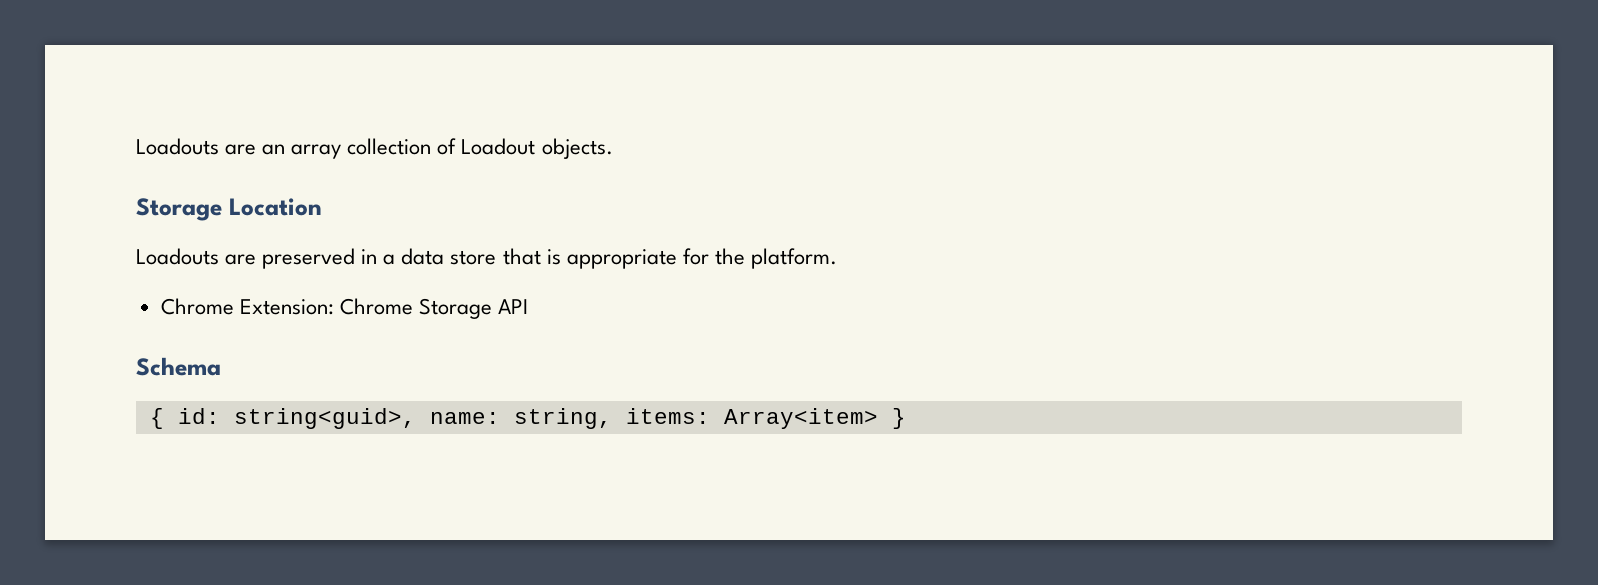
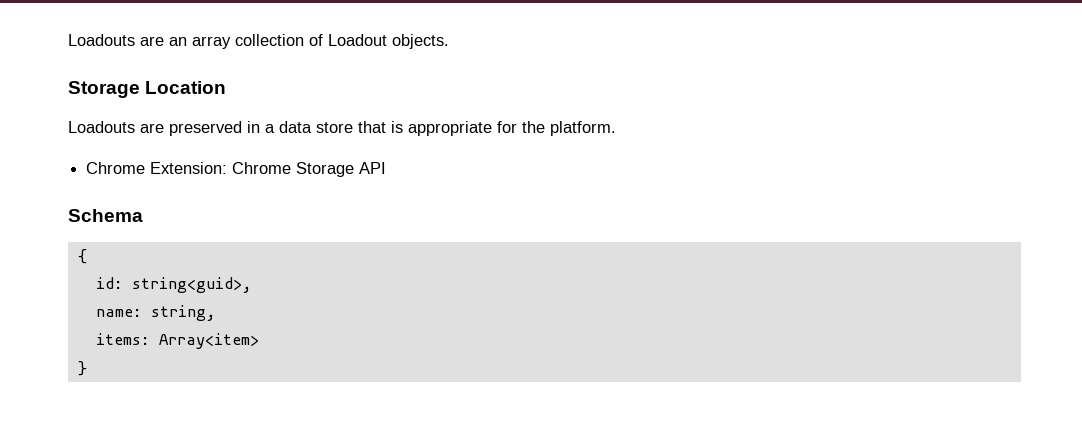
- { id: string<guid>, name: string, items: Array<item> }
+ {
+ id: string<guid>,
+ name: string,
+ items: Array<item>
+ }

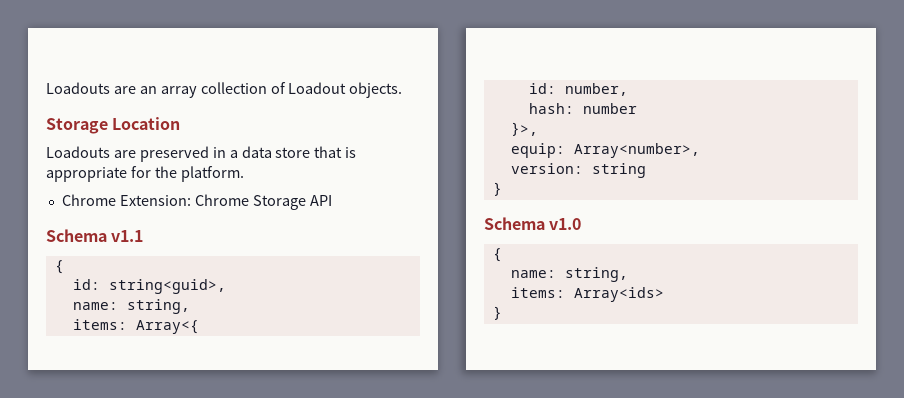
- Schema
+ Schema v1.1
- items: Array<item>
+ items: Array<{
+ id: number,
+ hash: number
+ }>,
+ equip: Array<number>,
+ version: string
+ }
+ Schema v1.0
+ {
+ name: string,
+ items: Array<ids>

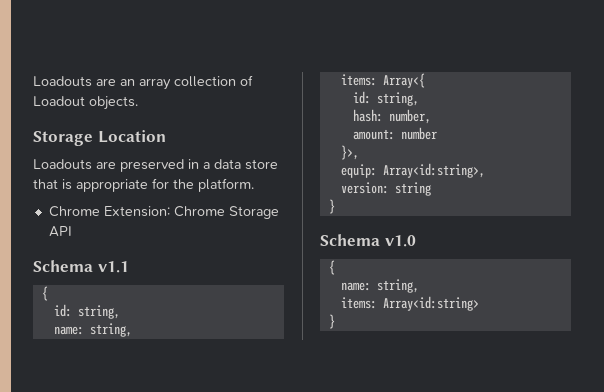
  Schema v1.1
  {
- id: string<guid>,
+ id: string,
  items: Array<{
- id: number,
+ id: string,
+ hash: number,
- hash: number
+ amount: number
- equip: Array<number>,
+ equip: Array<id:string>,
- items: Array<ids>
+ items: Array<id:string>

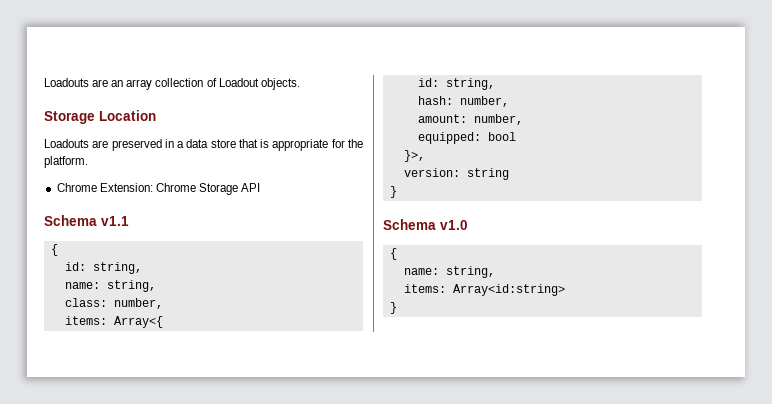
+ class: number,
- amount: number
+ amount: number,
+ equipped: bool
- equip: Array<id:string>,

